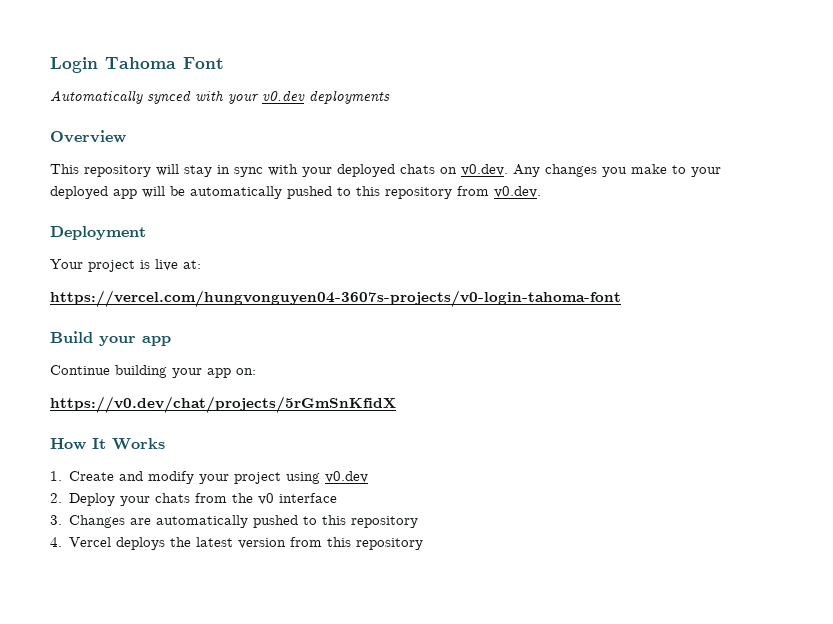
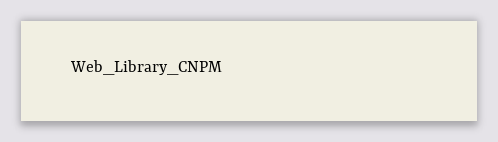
- Login Tahoma Font
- Automatically synced with your v0.dev deployments
- Overview
- This repository will stay in sync with your deployed chats on v0.dev. Any changes you make to your deployed app will be automatically pushed to this repository from v0.dev.
- Deployment
- Your project is live at:
- https://vercel.com/hungvonguyen04-3607s-projects/v0-login-tahoma-font
- Build your app
- Continue building your app on:
- https://v0.dev/chat/projects/5rGmSnKfidX
- How It Works
- 1. Create and modify your project using v0.dev
- 2. Deploy your chats from the v0 interface
- 3. Changes are automatically pushed to this repository
- 4. Vercel deploys the latest version from this repository
+ Web_Library_CNPM

